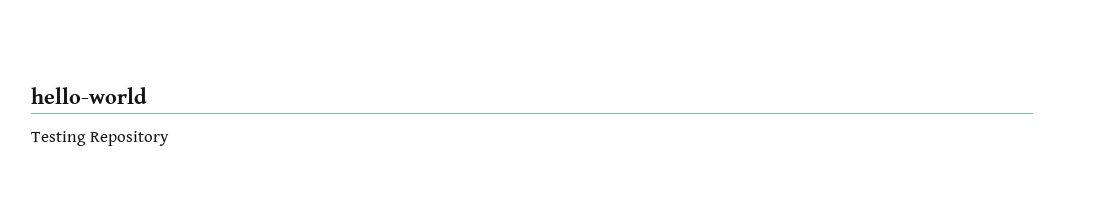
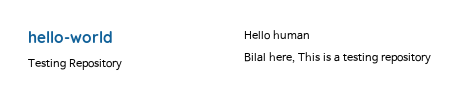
+ Hello human
+ Bilal here, This is a testing repository

